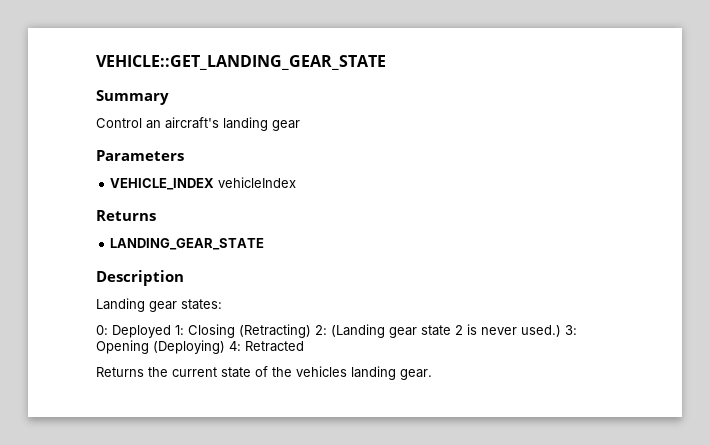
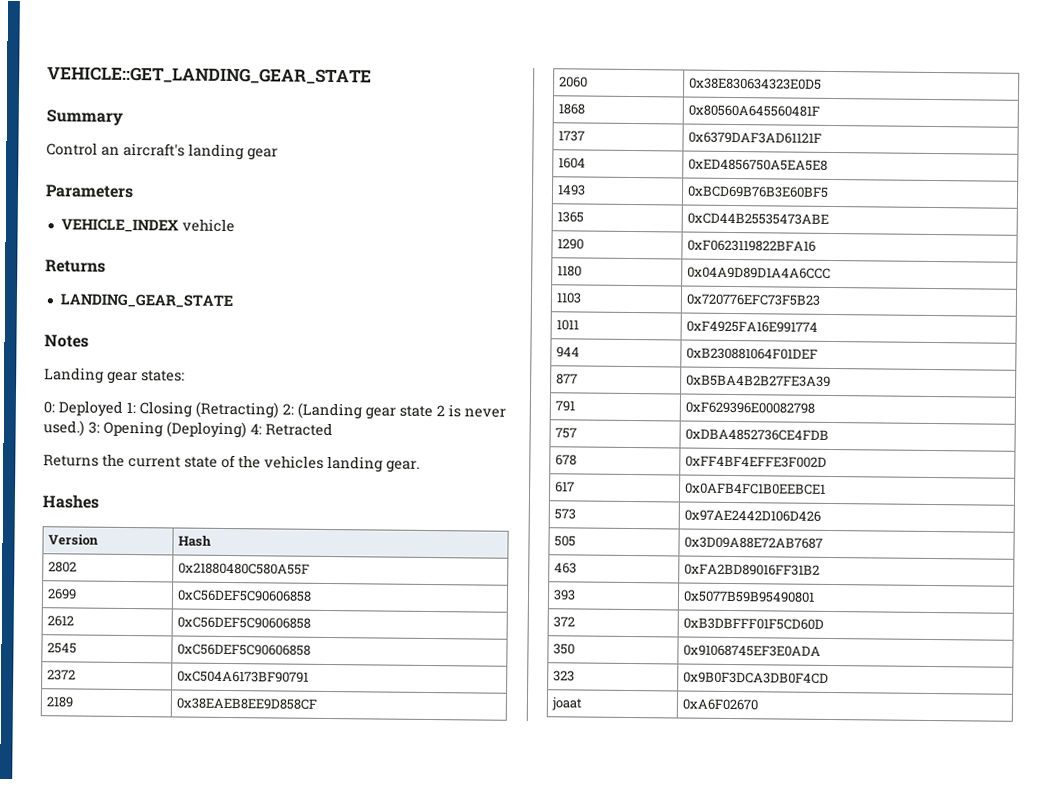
- VEHICLE_INDEX vehicleIndex
+ VEHICLE_INDEX vehicle
- Description
+ Notes
+ Hashes
+ Version | Hash
+ 2802 | 0x21880480C580A55F
+ 2699 | 0xC56DEF5C90606858
+ 2612 | 0xC56DEF5C90606858
+ 2545 | 0xC56DEF5C90606858
+ 2372 | 0xC504A6173BF90791
+ 2189 | 0x38EAEB8EE9D858CF
+ 2060 | 0x38E830634323E0D5
+ 1868 | 0x80560A645560481F
+ 1737 | 0x6379DAF3AD61121F
+ 1604 | 0xED4856750A5EA5E8
+ 1493 | 0xBCD69B76B3E60BF5
+ 1365 | 0xCD44B25535473ABE
+ 1290 | 0xF0623119822BFA16
+ 1180 | 0x04A9D89D1A4A6CCC
+ 1103 | 0x720776EFC73F5B23
+ 1011 | 0xF4925FA16E991774
+ 944 | 0xB230881064F01DEF
+ 877 | 0xB5BA4B2B27FE3A39
+ 791 | 0xF629396E00082798
+ 757 | 0xDBA4852736CE4FDB
+ 678 | 0xFF4BF4EFFE3F002D
+ 617 | 0x0AFB4FC1B0EEBCE1
+ 573 | 0x97AE2442D106D426
+ 505 | 0x3D09A88E72AB7687
+ 463 | 0xFA2BD89016FF31B2
+ 393 | 0x5077B59B95490801
+ 372 | 0xB3DBFFF01F5CD60D
+ 350 | 0x91068745EF3E0ADA
+ 323 | 0x9B0F3DCA3DB0F4CD
+ joaat | 0xA6F02670

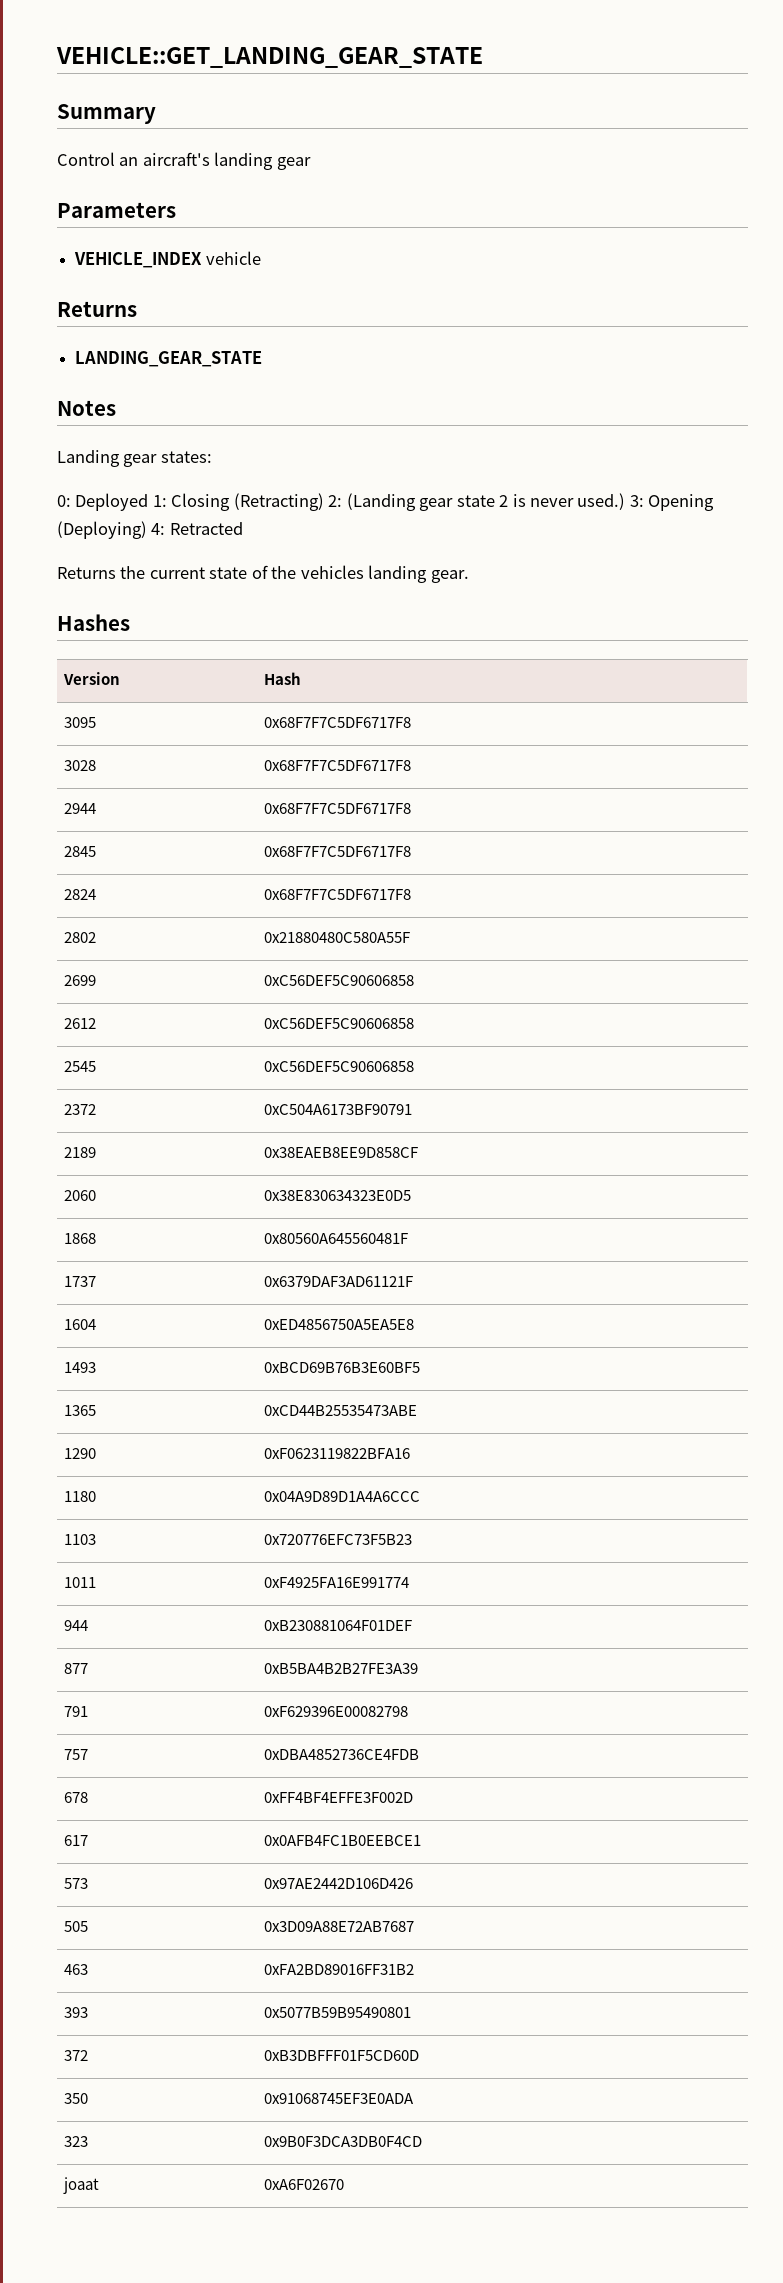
+ 3095 | 0x68F7F7C5DF6717F8
+ 3028 | 0x68F7F7C5DF6717F8
+ 2944 | 0x68F7F7C5DF6717F8
+ 2845 | 0x68F7F7C5DF6717F8
+ 2824 | 0x68F7F7C5DF6717F8

